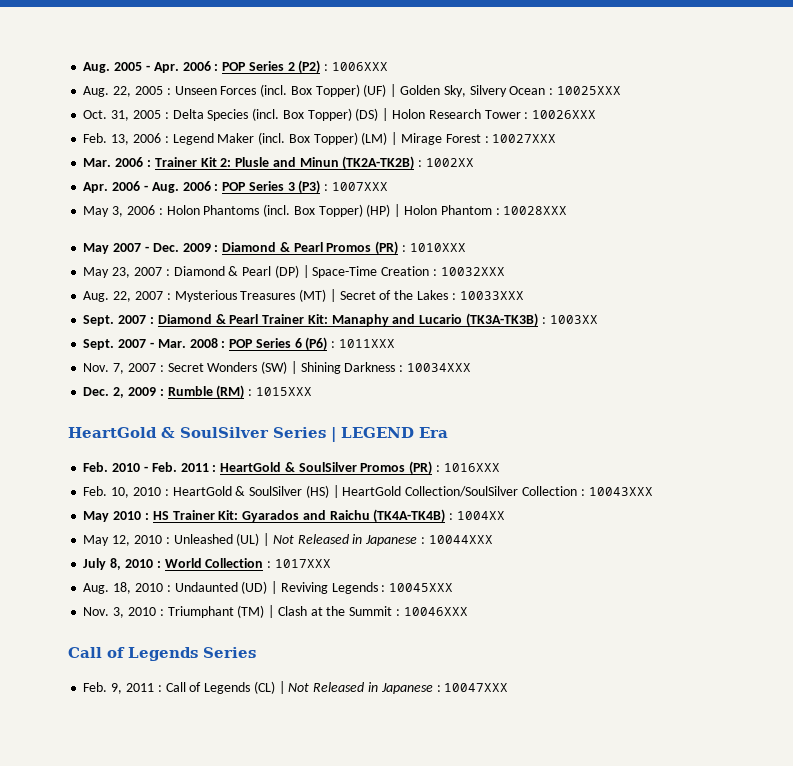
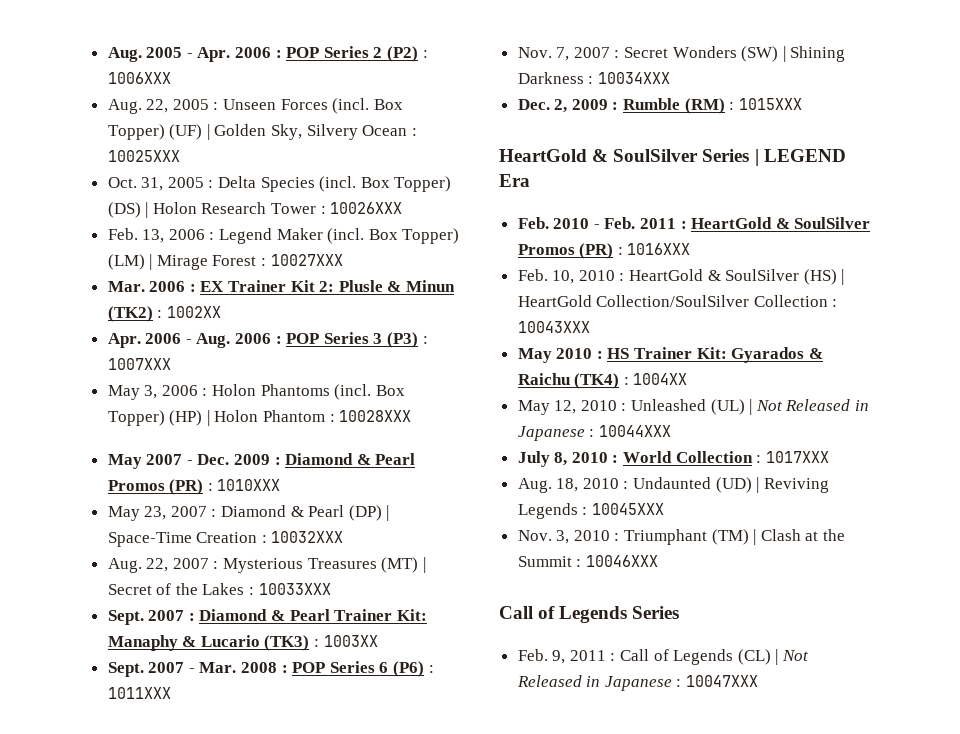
- Mar. 2006 : Trainer Kit 2: Plusle and Minun (TK2A-TK2B) : 1002XX
+ Mar. 2006 : EX Trainer Kit 2: Plusle & Minun (TK2) : 1002XX
- 2007 : Diamond & Pearl Trainer Kit: Manaphy and Lucario (TK3A-TK3B) : 1003XX
+ 2007 : Diamond & Pearl Trainer Kit: Manaphy & Lucario (TK3) : 1003XX
- May 2010 : HS Trainer Kit: Gyarados and Raichu (TK4A-TK4B) : 1004XX
+ May 2010 : HS Trainer Kit: Gyarados & Raichu (TK4) : 1004XX

